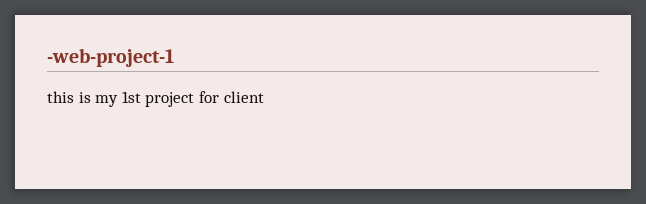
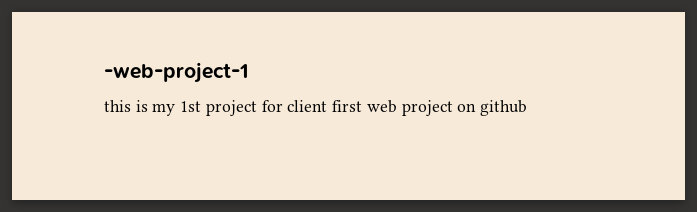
- this is my 1st project for client
+ this is my 1st project for client first web project on github

